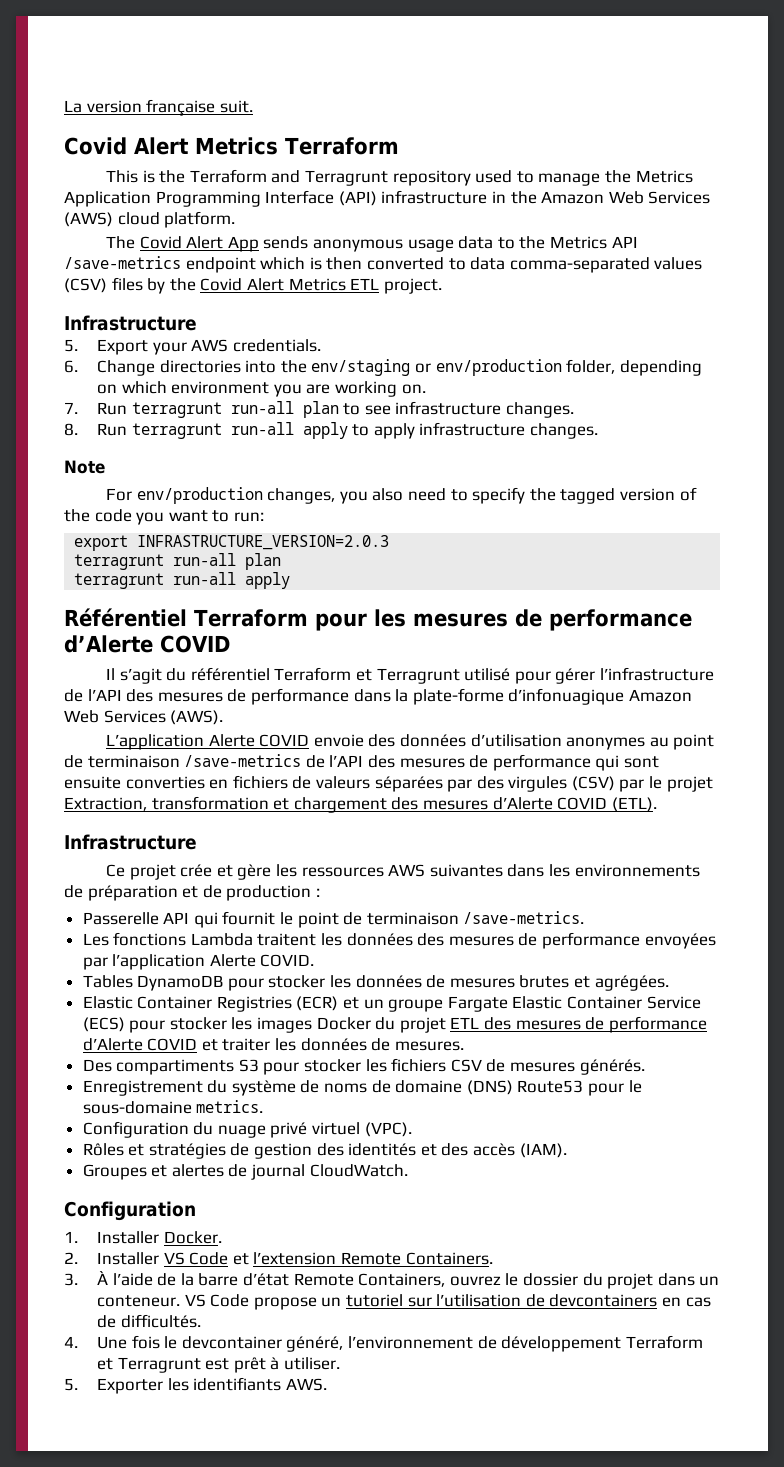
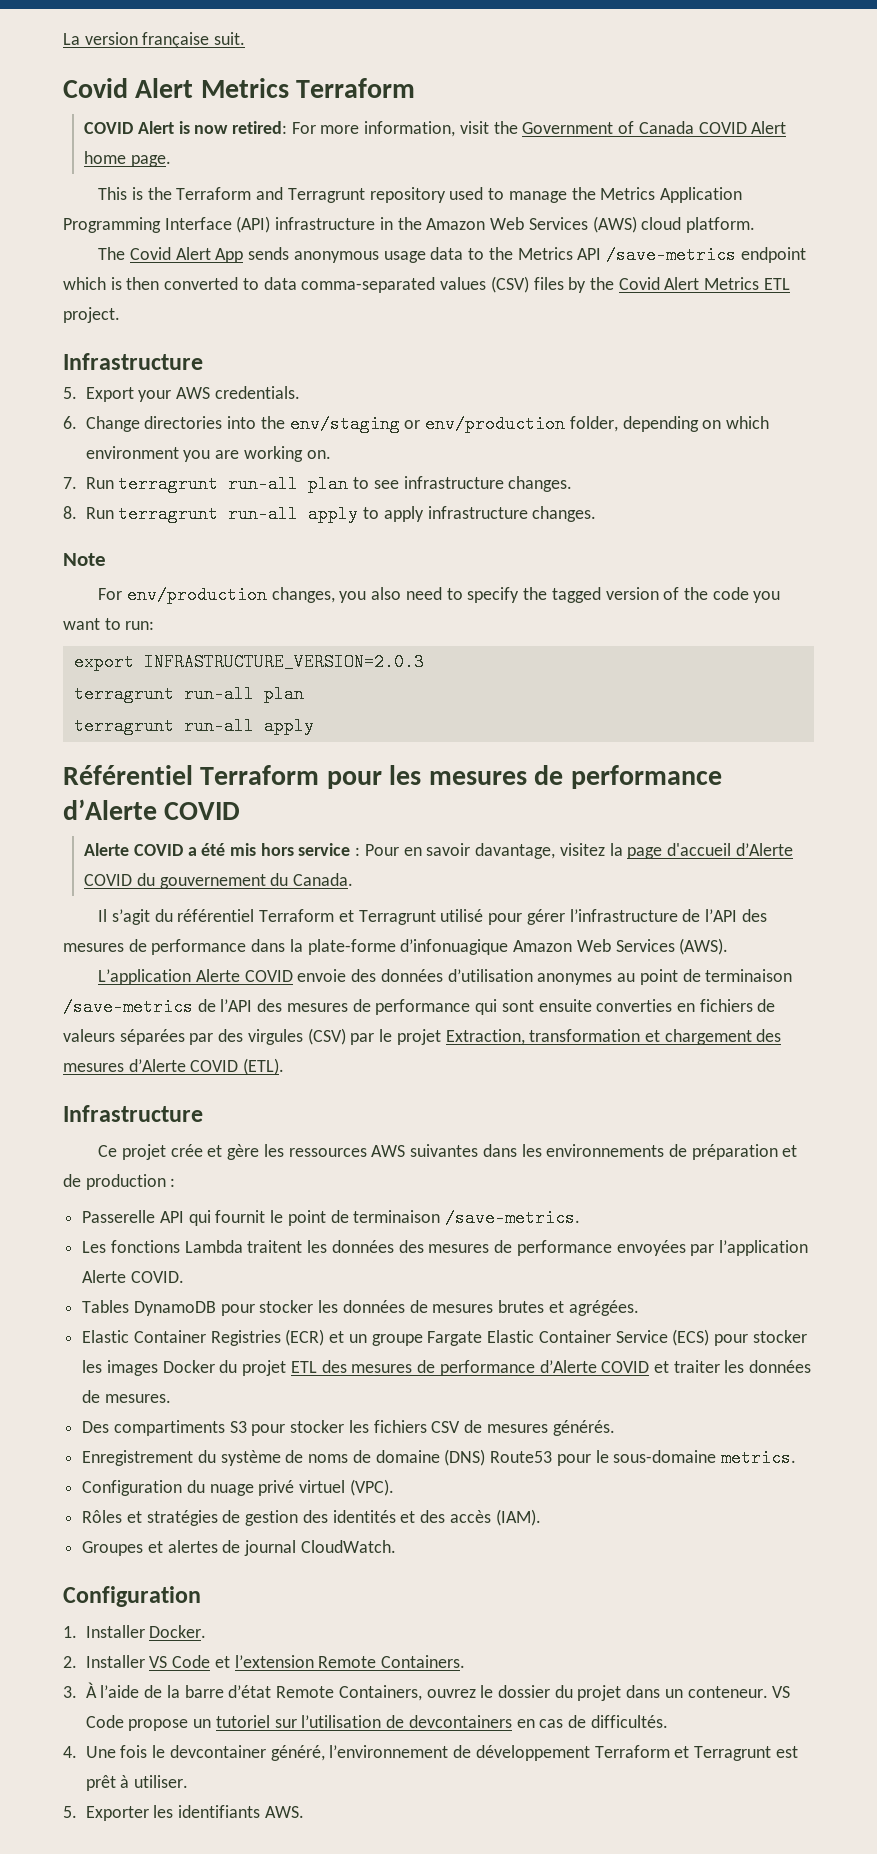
+ COVID Alert is now retired: For more information, visit the Government of Canada COVID Alert home page.
+ Alerte COVID a été mis hors service : Pour en savoir davantage, visitez la page d'accueil d’Alerte COVID du gouvernement du Canada.

